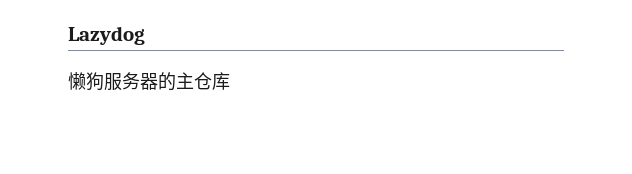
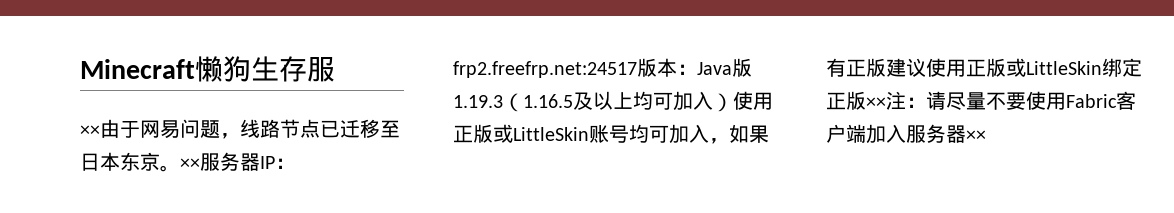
- Lazydog
- 懒狗服务器的主仓库
+ Minecraft懒狗生存服
+ ××由于网易问题，线路节点已迁移至日本东京。××服务器IP：frp2.freefrp.net:24517版本：Java版1.19.3（1.16.5及以上均可加入）使用正版或LittleSkin账号均可加入，如果有正版建议使用正版或LittleSkin绑定正版××注：请尽量不要使用Fabric客户端加入服务器××

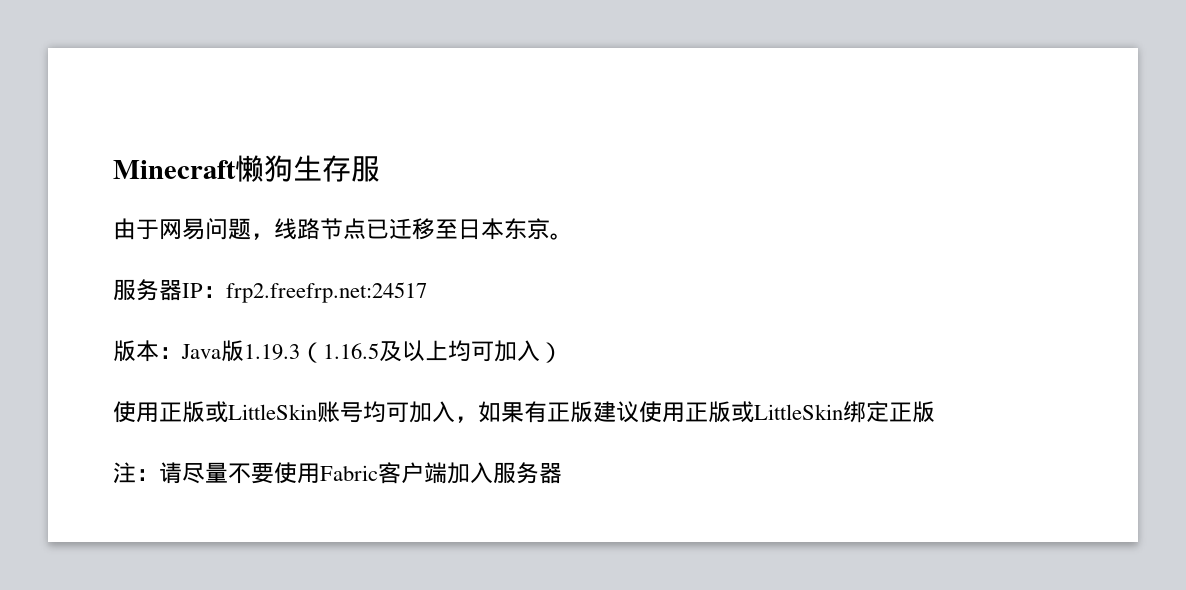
- ××由于网易问题，线路节点已迁移至日本东京。××服务器IP：frp2.freefrp.net:24517版本：Java版1.19.3（1.16.5及以上均可加入）使用正版或LittleSkin账号均可加入，如果有正版建议使用正版或LittleSkin绑定正版××注：请尽量不要使用Fabric客户端加入服务器××
+ 由于网易问题，线路节点已迁移至日本东京。
+ 服务器IP：frp2.freefrp.net:24517
+ 版本：Java版1.19.3（1.16.5及以上均可加入）
+ 使用正版或LittleSkin账号均可加入，如果有正版建议使用正版或LittleSkin绑定正版
+ 注：请尽量不要使用Fabric客户端加入服务器

